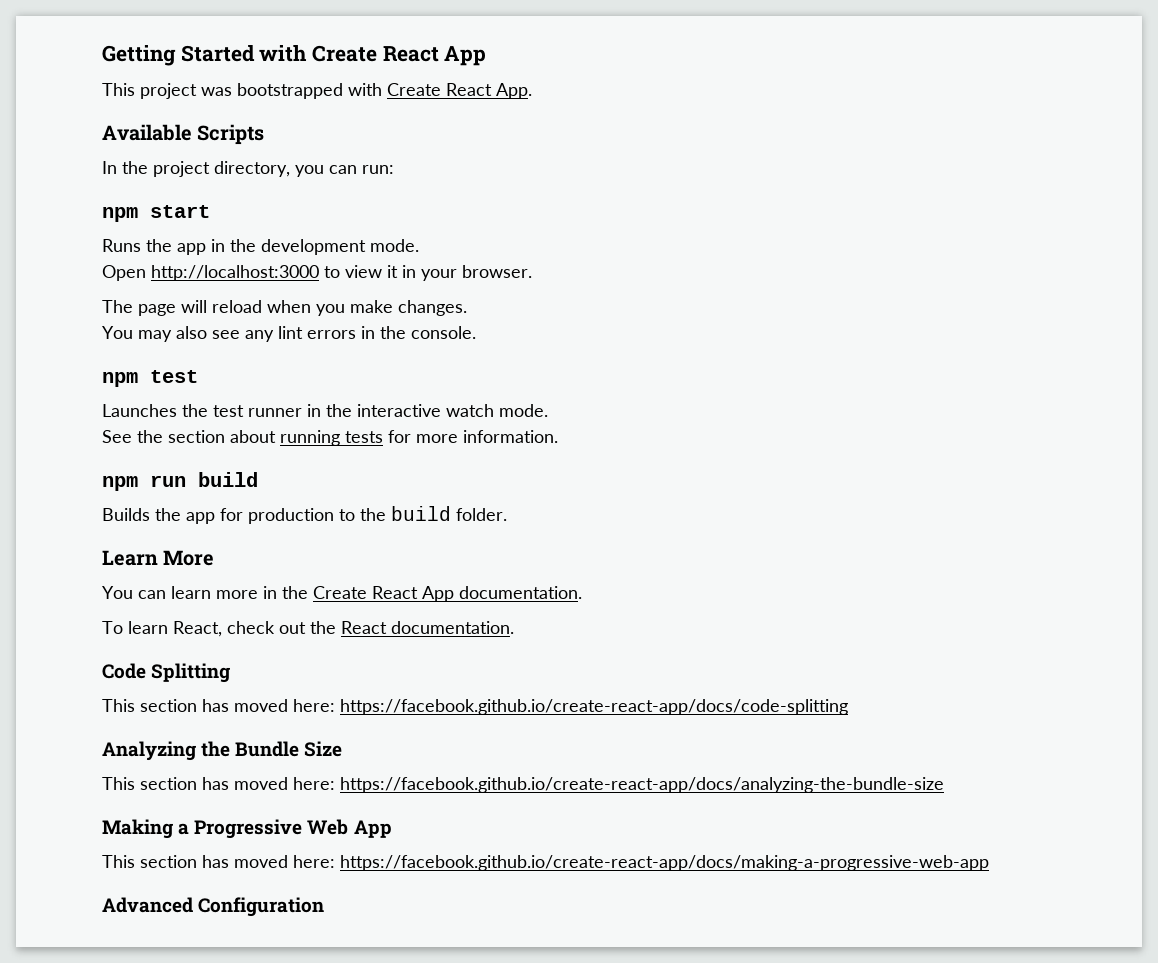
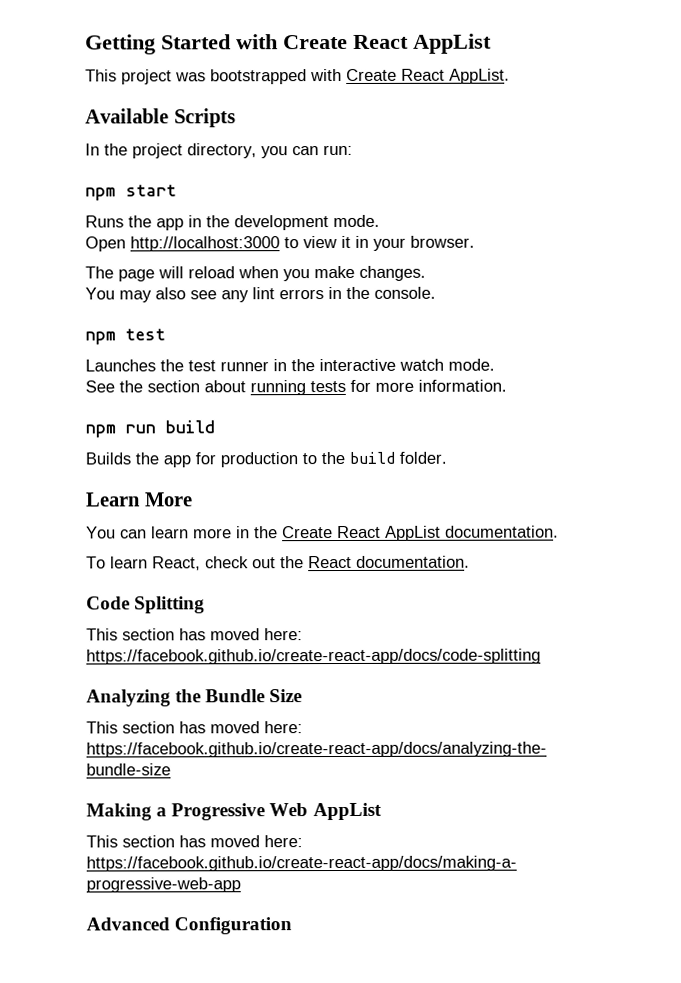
- Getting Started with Create React App
+ Getting Started with Create React AppList
- This project was bootstrapped with Create React App.
+ This project was bootstrapped with Create React AppList.
- You can learn more in the Create React App documentation.
+ You can learn more in the Create React AppList documentation.
- Making a Progressive Web App
+ Making a Progressive Web AppList

